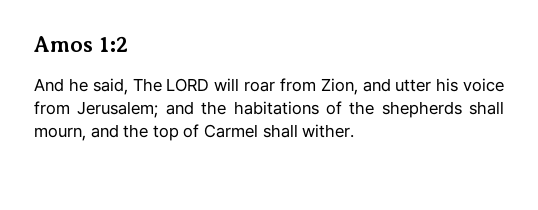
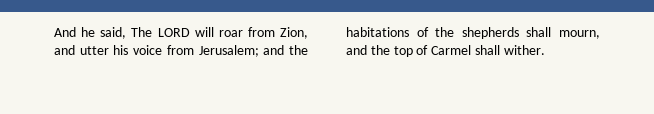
- Amos 1:2

